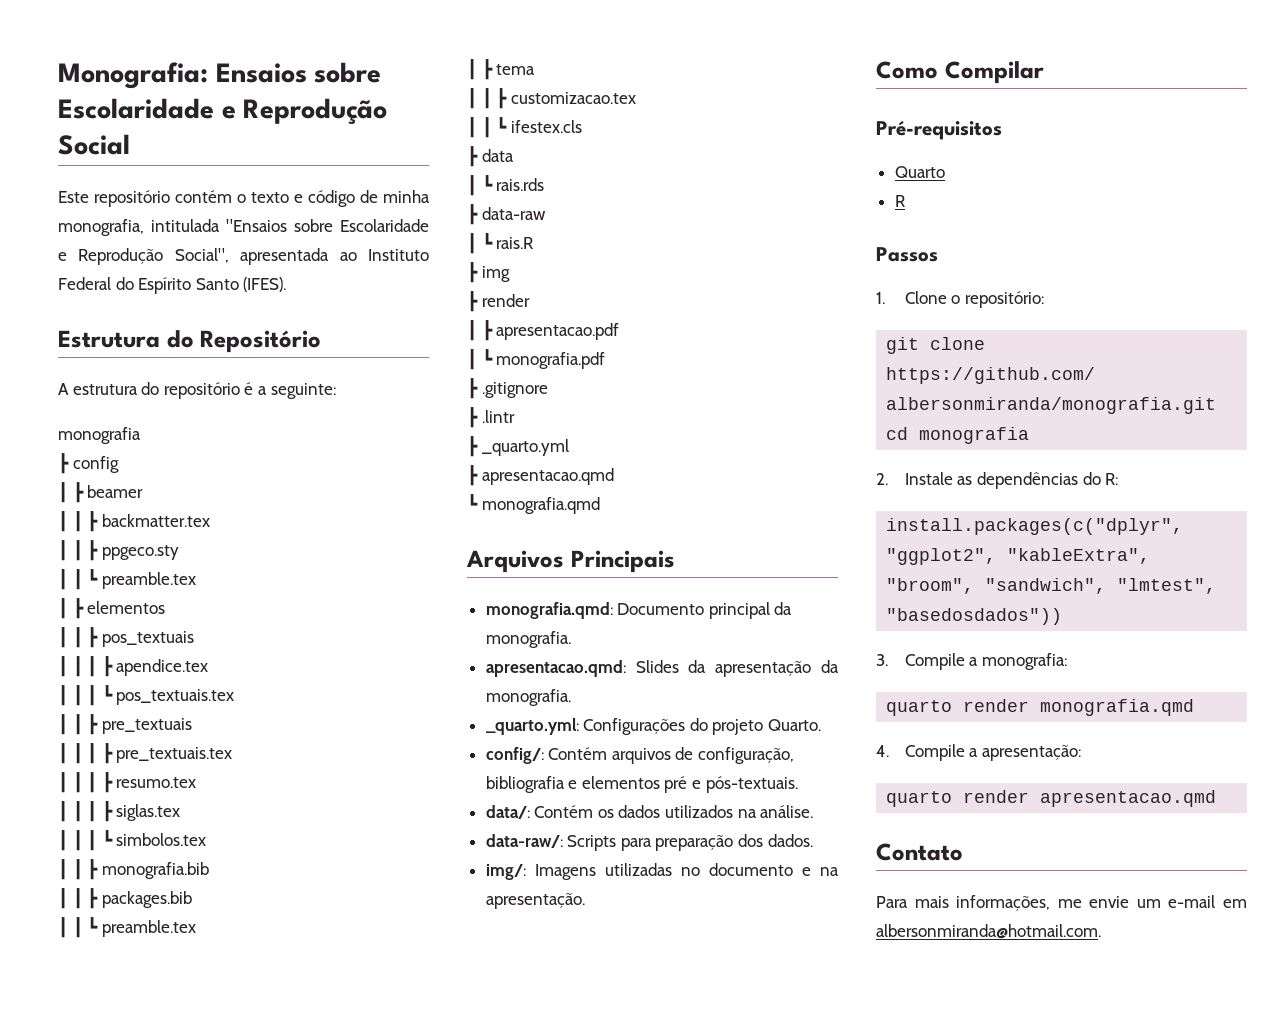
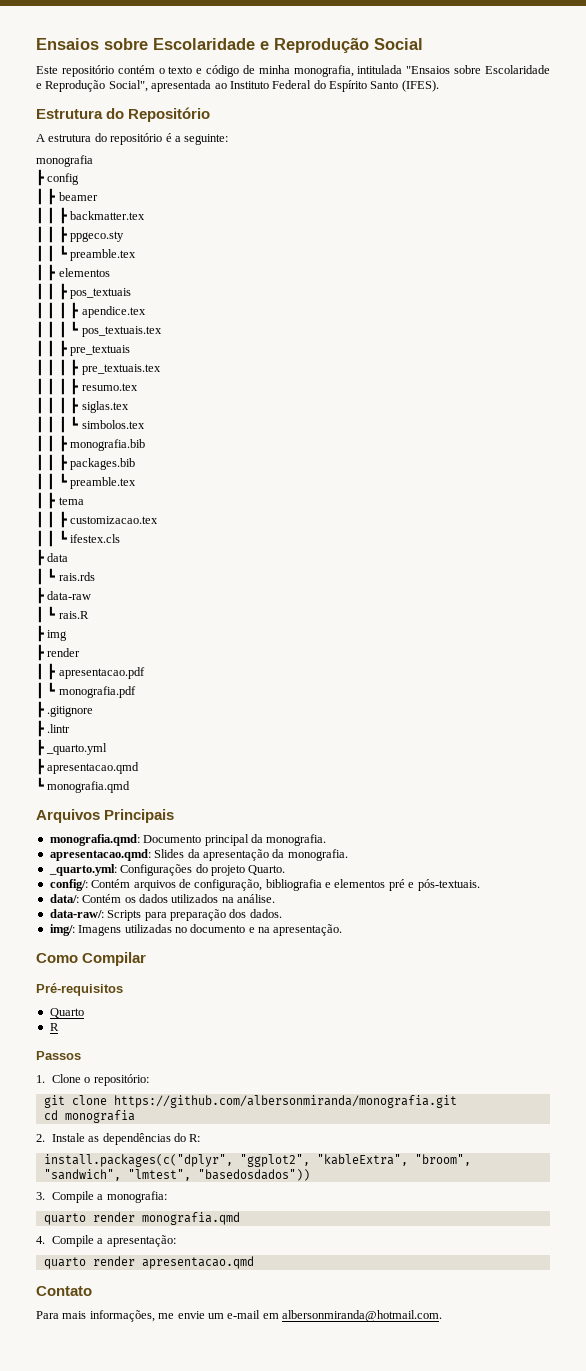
- Monografia: Ensaios sobre Escolaridade e Reprodução Social
+ Ensaios sobre Escolaridade e Reprodução Social

